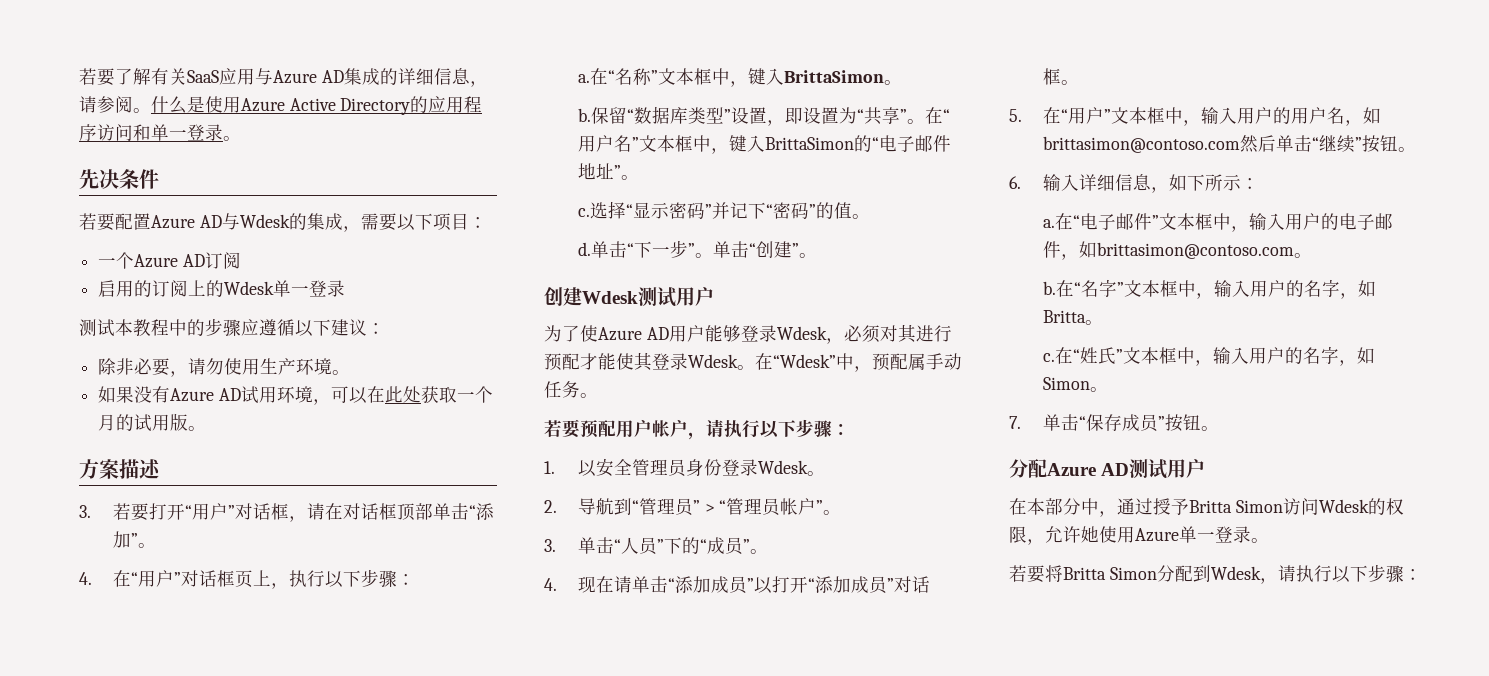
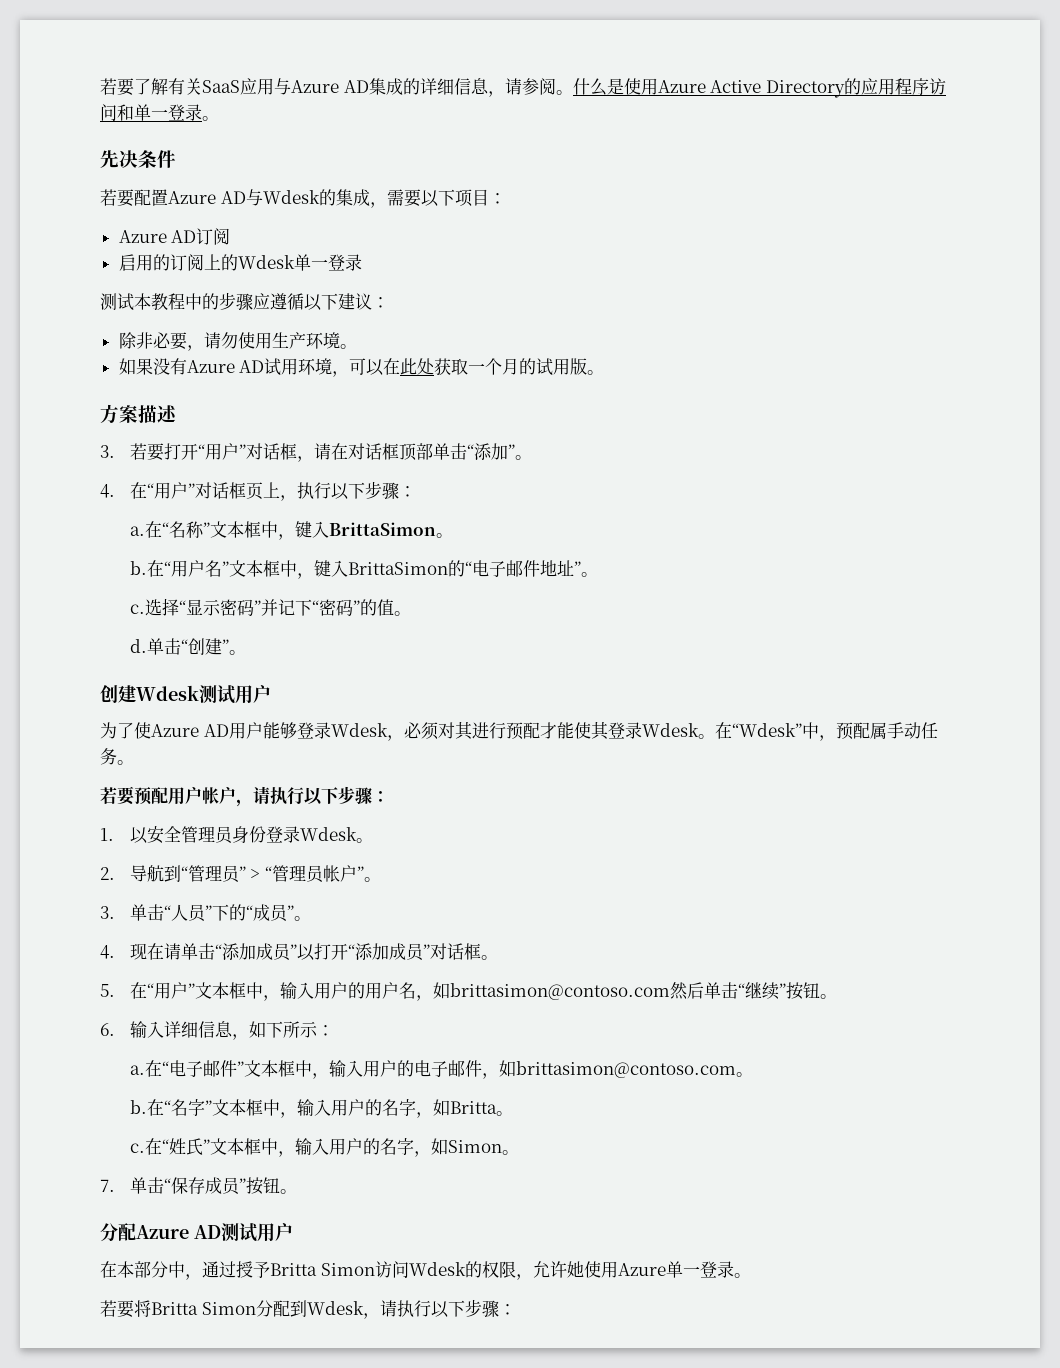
- 一个Azure AD订阅
+ Azure AD订阅
- 保留“数据库类型”设置，即设置为“共享”。
- 单击“下一步”。单击“创建”。
+ 单击“创建”。

